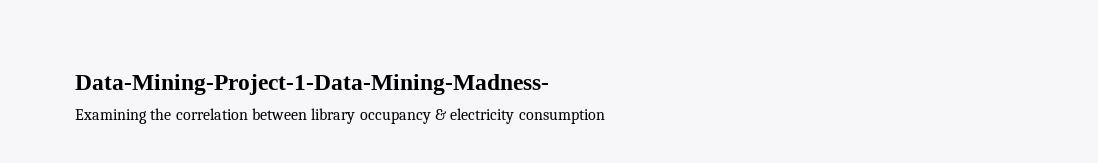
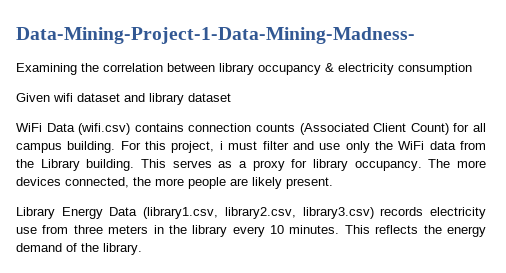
+ Given wifi dataset and library dataset
+ WiFi Data (wifi.csv) contains connection counts (Associated Client Count) for all campus building. For this project, i must filter and use only the WiFi data from the Library building. This serves as a proxy for library occupancy. The more devices connected, the more people are likely present.
+ Library Energy Data (library1.csv, library2.csv, library3.csv) records electricity use from three meters in the library every 10 minutes. This reflects the energy demand of the library.

